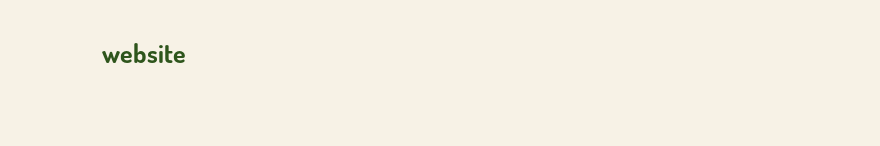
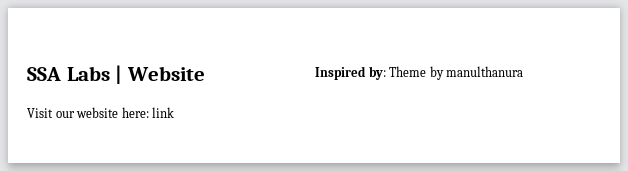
- website
+ SSA Labs | Website
+ Visit our website here: link
+ Inspired by: Theme by manulthanura

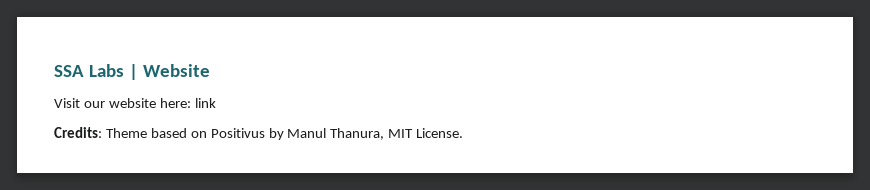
- Inspired by: Theme by manulthanura
+ Credits: Theme based on Positivus by Manul Thanura, MIT License.

